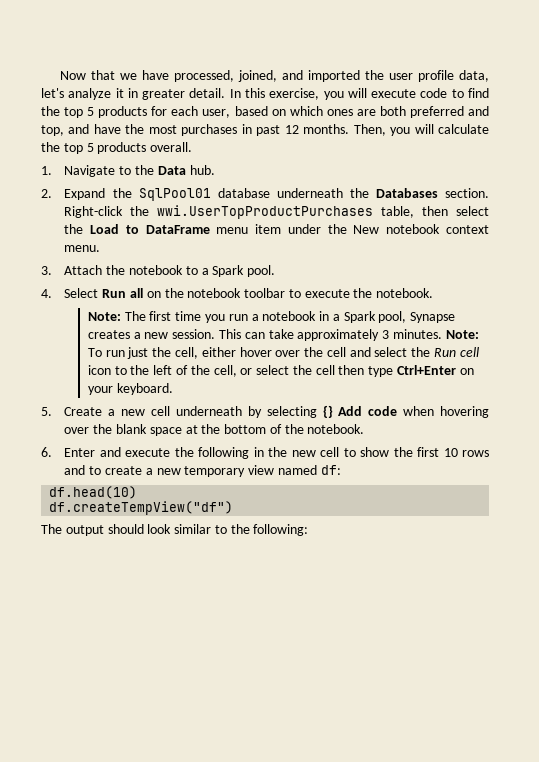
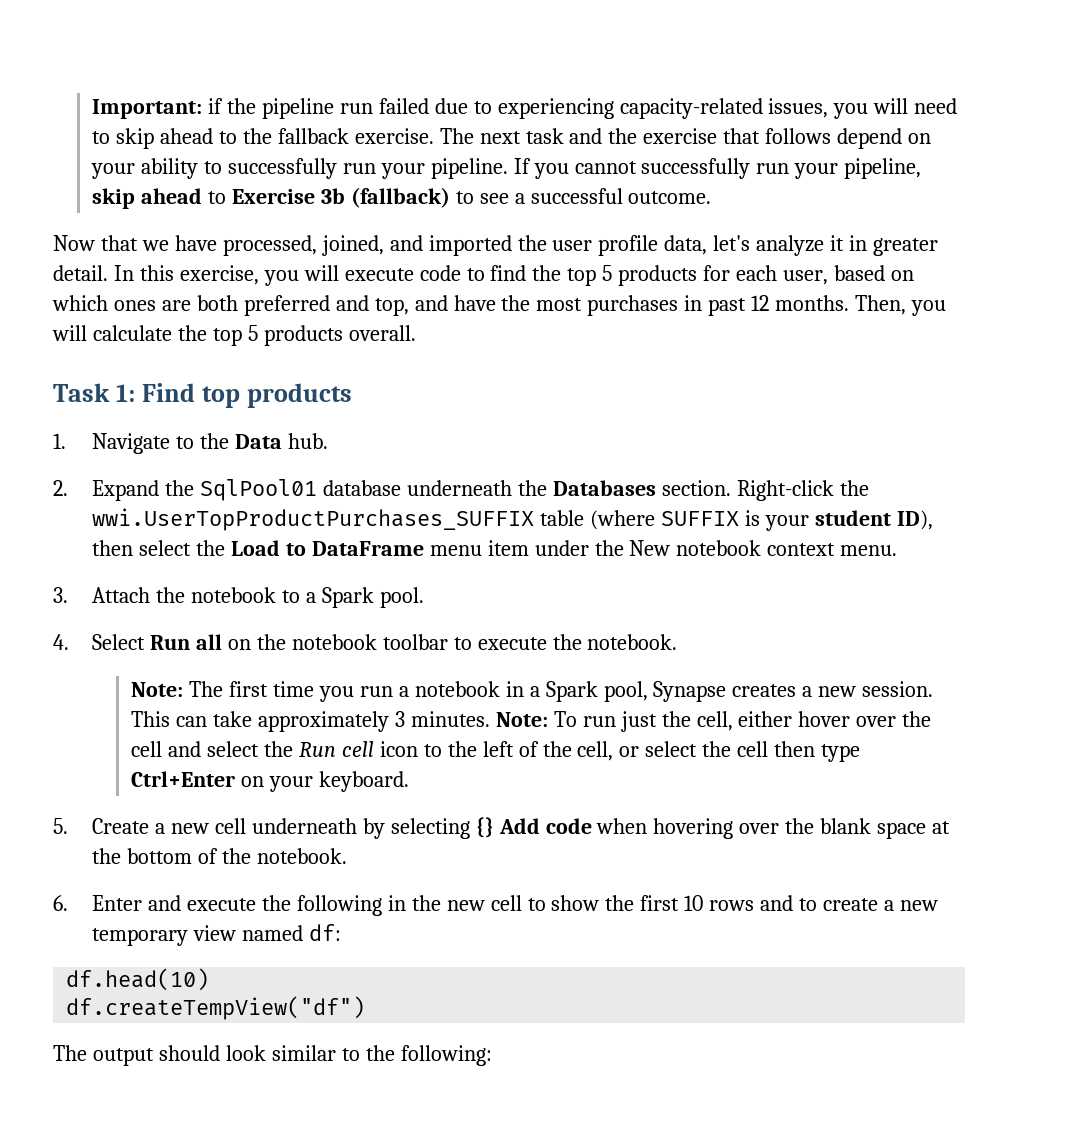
+ Important: if the pipeline run failed due to experiencing capacity-related issues, you will need to skip ahead to the fallback exercise. The next task and the exercise that follows depend on your ability to successfully run your pipeline. If you cannot successfully run your pipeline, skip ahead to Exercise 3b (fallback) to see a successful outcome.
+ Task 1: Find top products
- Right-click the wwi.UserTopProductPurchases table, then select the Load to DataFrame menu item under the New notebook context menu.
+ Right-click the wwi.UserTopProductPurchases_SUFFIX table (where SUFFIX is your student ID), then select the Load to DataFrame menu item under the New notebook context menu.

